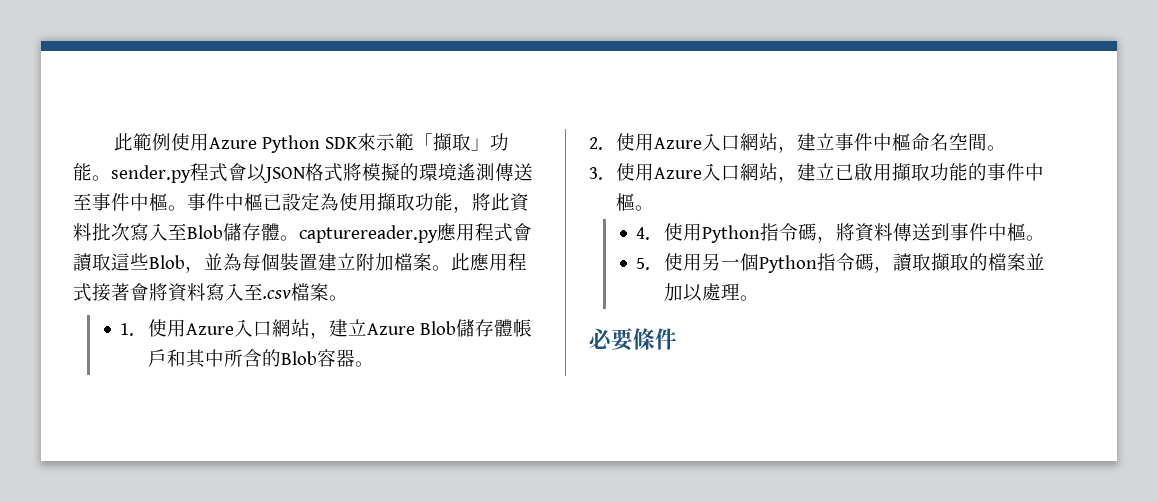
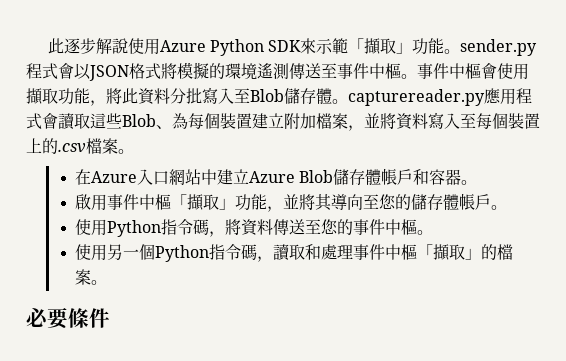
- 此範例使用Azure Python SDK來示範「擷取」功能。sender.py程式會以JSON格式將模擬的環境遙測傳送至事件中樞。
+ 此逐步解說使用Azure Python SDK來示範「擷取」功能。sender.py程式會以JSON格式將模擬的環境遙測傳送至事件中樞。
- 事件中樞已設定為使用擷取功能，將此資料批次寫入至Blob儲存體。capturereader.py應用程式會讀取這些Blob，並為每個裝置建立附加檔案。此應用程式接著會將資料寫入至.csv檔案。
+ 事件中樞會使用擷取功能，將此資料分批寫入至Blob儲存體。capturereader.py應用程式會讀取這些Blob、為每個裝置建立附加檔案，並將資料寫入至每個裝置上的.csv檔案。
- 1.使用Azure入口網站，建立Azure Blob儲存體帳戶和其中所含的Blob容器。
- 2.使用Azure入口網站，建立事件中樞命名空間。
- 3.使用Azure入口網站，建立已啟用擷取功能的事件中樞。
- 4.使用Python指令碼，將資料傳送到事件中樞。
- 5.使用另一個Python指令碼，讀取擷取的檔案並加以處理。
+ 在Azure入口網站中建立Azure Blob儲存體帳戶和容器。
+ 啟用事件中樞「擷取」功能，並將其導向至您的儲存體帳戶。
+ 使用Python指令碼，將資料傳送至您的事件中樞。
+ 使用另一個Python指令碼，讀取和處理事件中樞「擷取」的檔案。

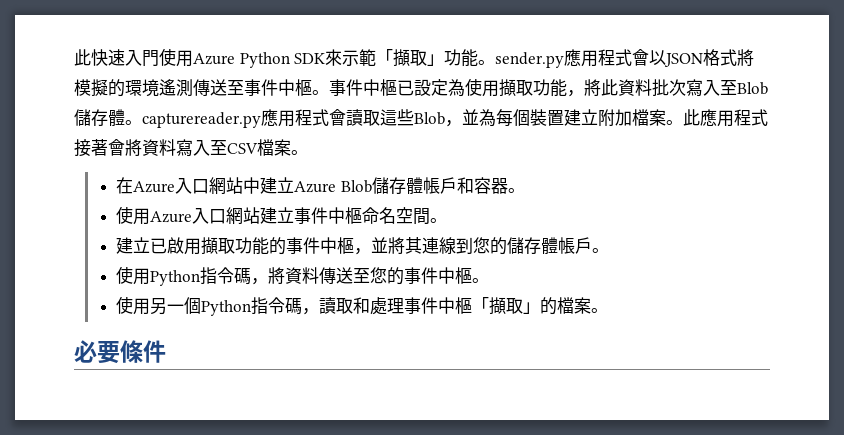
- 此逐步解說使用Azure Python SDK來示範「擷取」功能。sender.py程式會以JSON格式將模擬的環境遙測傳送至事件中樞。
+ 此快速入門使用Azure Python SDK來示範「擷取」功能。sender.py應用程式會以JSON格式將模擬的環境遙測傳送至事件中樞。
- 事件中樞會使用擷取功能，將此資料分批寫入至Blob儲存體。capturereader.py應用程式會讀取這些Blob、為每個裝置建立附加檔案，並將資料寫入至每個裝置上的.csv檔案。
+ 事件中樞已設定為使用擷取功能，將此資料批次寫入至Blob儲存體。capturereader.py應用程式會讀取這些Blob，並為每個裝置建立附加檔案。此應用程式接著會將資料寫入至CSV檔案。
- 啟用事件中樞「擷取」功能，並將其導向至您的儲存體帳戶。
+ 使用Azure入口網站建立事件中樞命名空間。
+ 建立已啟用擷取功能的事件中樞，並將其連線到您的儲存體帳戶。

